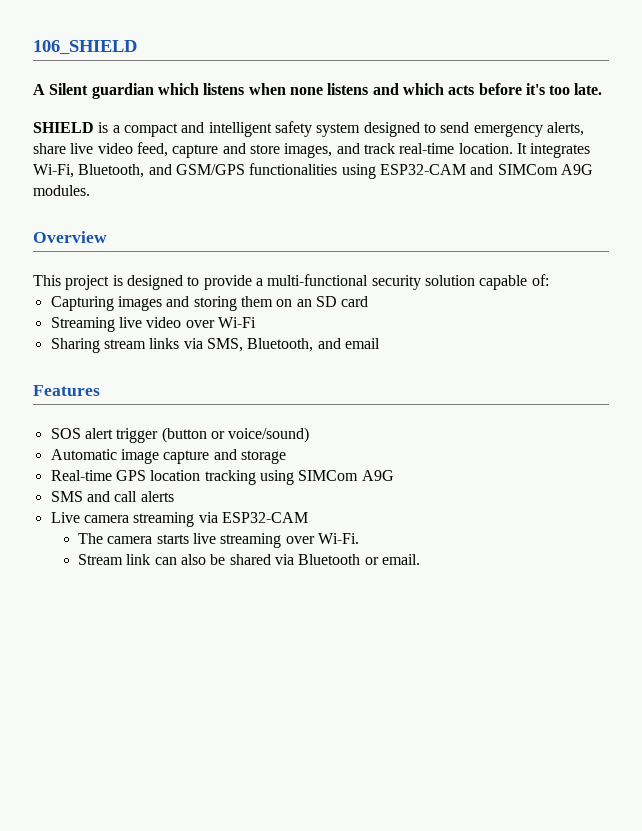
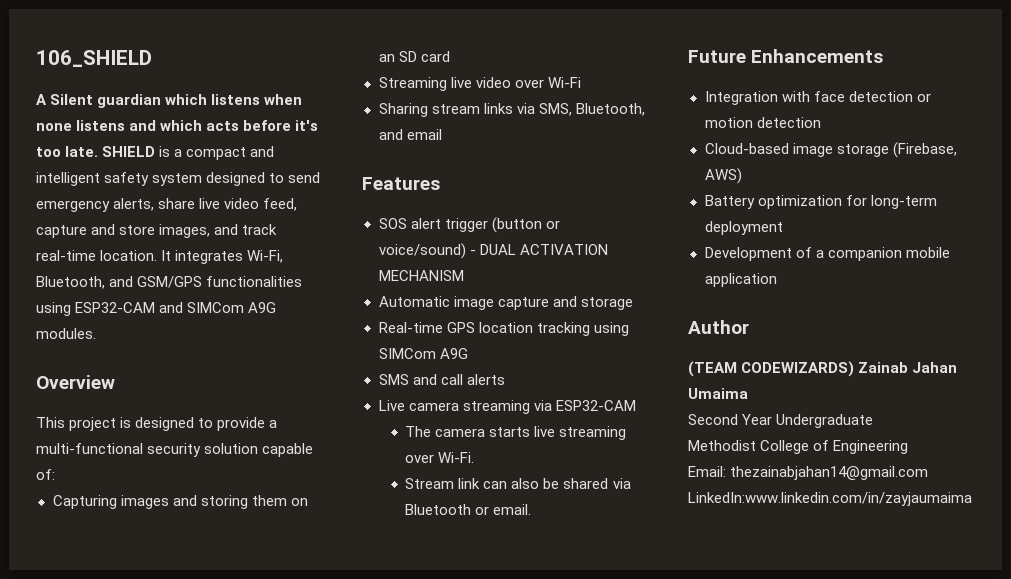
- A Silent guardian which listens when none listens and which acts before it's too late.
- SHIELD is a compact and intelligent safety system designed to send emergency alerts, share live video feed, capture and store images, and track real-time location.
+ A Silent guardian which listens when none listens and which acts before it's too late. SHIELD is a compact and intelligent safety system designed to send emergency alerts, share live video feed, capture and store images, and track real-time location.
- SOS alert trigger (button or voice/sound)
+ SOS alert trigger (button or voice/sound) - DUAL ACTIVATION MECHANISM
+ Future Enhancements
+ Integration with face detection or motion detection
+ Cloud-based image storage (Firebase, AWS)
+ Battery optimization for long-term deployment
+ Development of a companion mobile application
+ Author
+ (TEAM CODEWIZARDS) Zainab Jahan Umaima
+ Second Year Undergraduate
+ Methodist College of Engineering
+ Email: thezainabjahan14@gmail.com LinkedIn:www.linkedin.com/in/zayjaumaima

